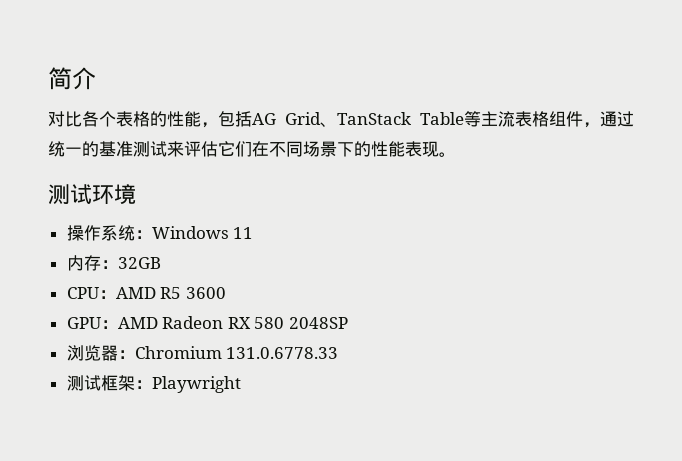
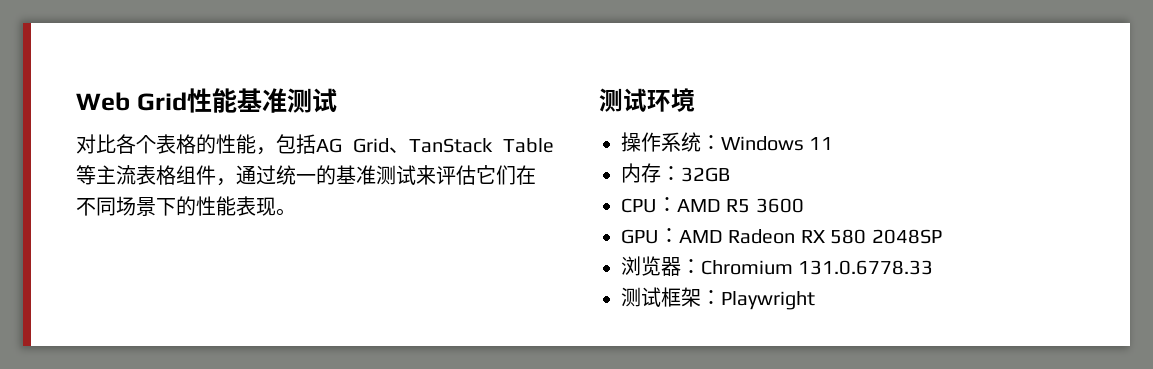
- 简介
+ Web Grid性能基准测试

